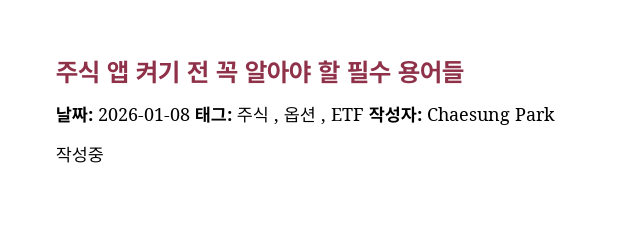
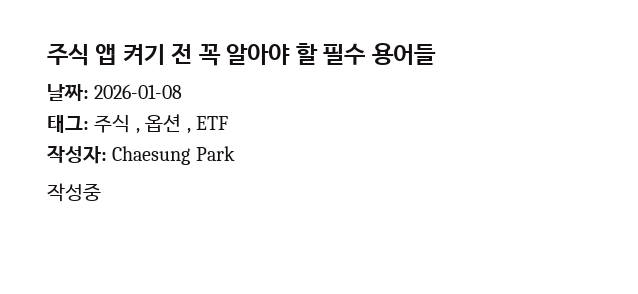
- 날짜: 2026-01-08 태그: 주식 , 옵션 , ETF 작성자: Chaesung Park
+ 날짜: 2026-01-08
+ 태그: 주식 , 옵션 , ETF
+ 작성자: Chaesung Park

